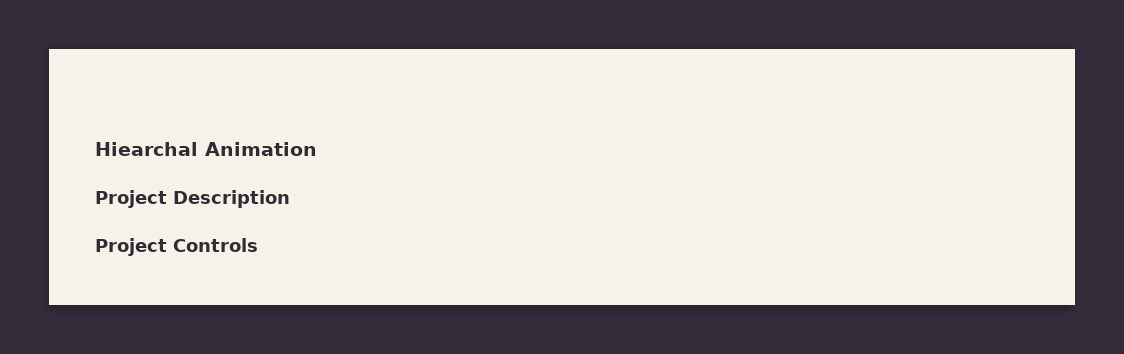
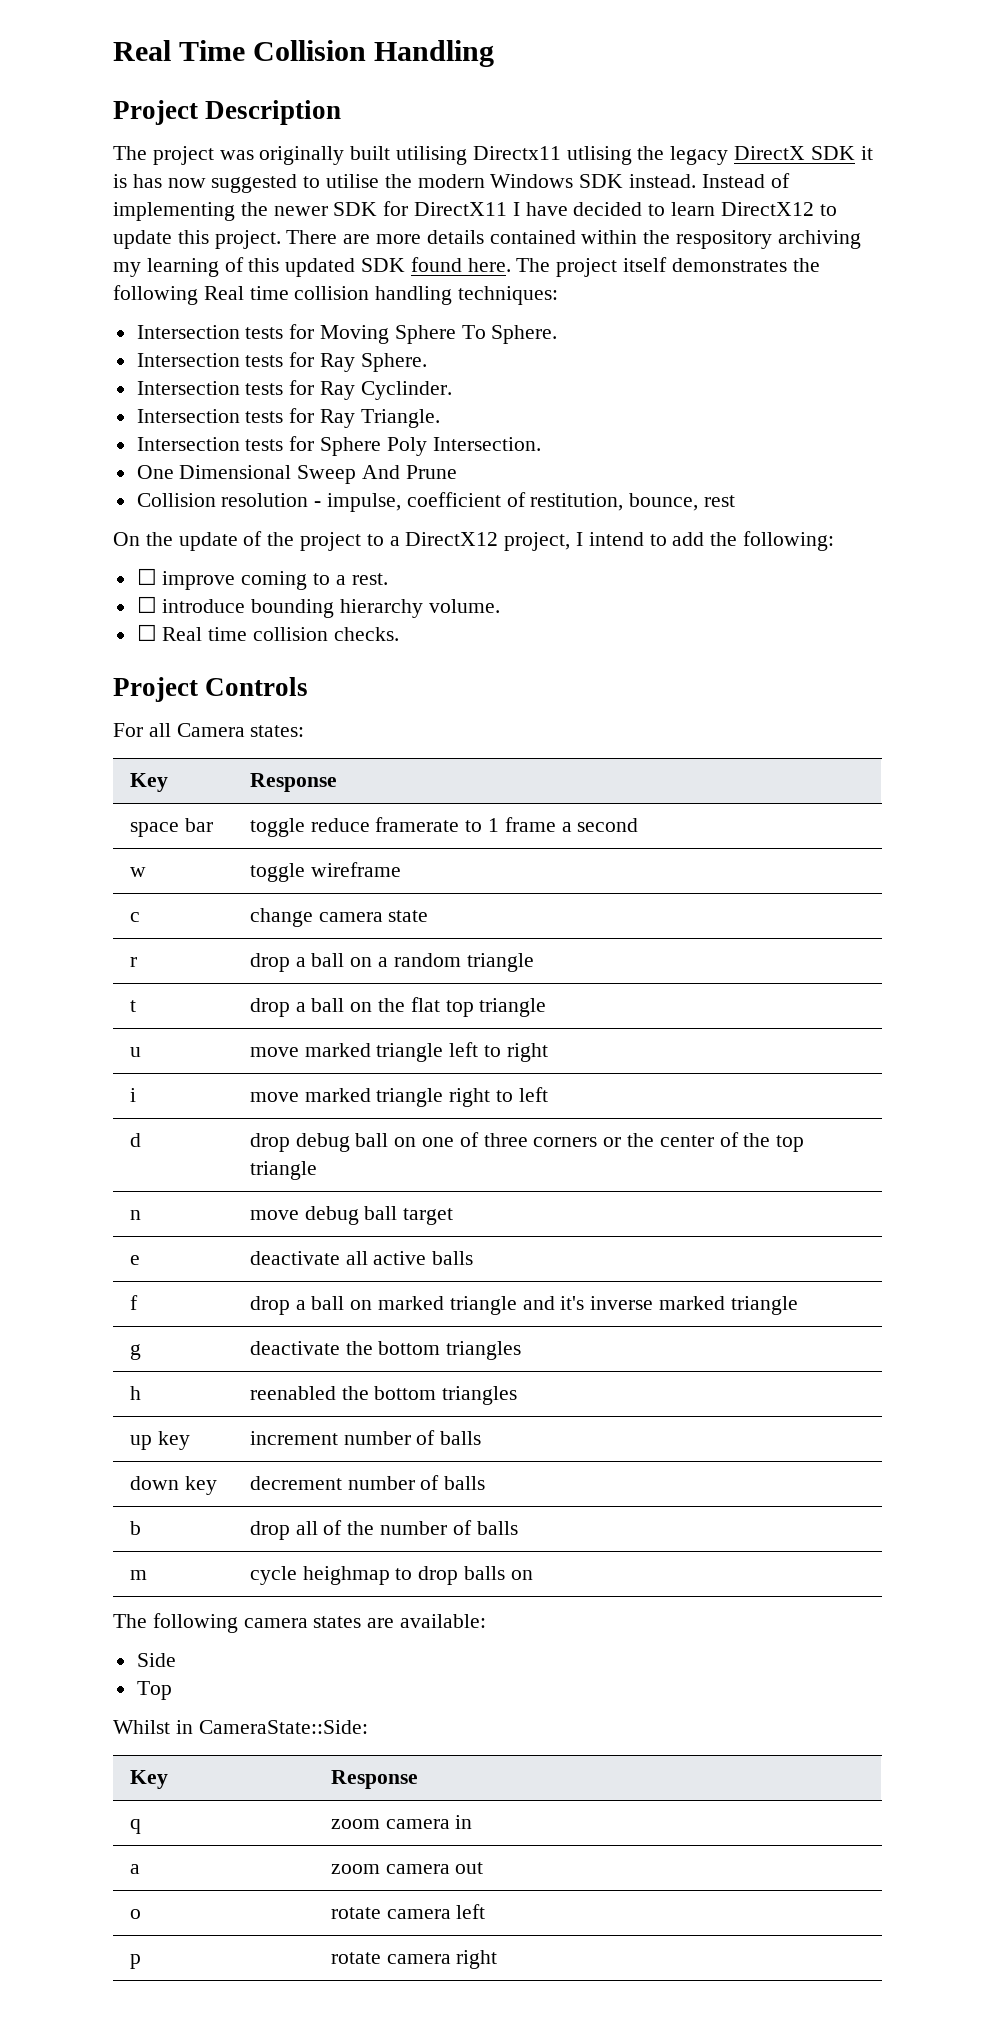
- Hiearchal Animation
+ Real Time Collision Handling
  Project Description
+ The project was originally built utilising Directx11 utlising the legacy DirectX SDK it is has now suggested to utilise the modern Windows SDK instead. Instead of implementing the newer SDK for DirectX11 I have decided to learn DirectX12 to update this project. There are more details contained within the respository archiving my learning of this updated SDK found here. The project itself demonstrates the following Real time collision handling techniques:
+ Intersection tests for Moving Sphere To Sphere.
+ Intersection tests for Ray Sphere.
+ Intersection tests for Ray Cyclinder.
+ Intersection tests for Ray Triangle.
+ Intersection tests for Sphere Poly Intersection.
+ One Dimensional Sweep And Prune
+ Collision resolution - impulse, coefficient of restitution, bounce, rest
+ On the update of the project to a DirectX12 project, I intend to add the following:
+ ☐ improve coming to a rest.
+ ☐ introduce bounding hierarchy volume.
+ ☐ Real time collision checks.
  Project Controls
+ For all Camera states:
+ Key | Response
+ space bar | toggle reduce framerate to 1 frame a second
+ w | toggle wireframe
+ c | change camera state
+ r | drop a ball on a random triangle
+ t | drop a ball on the flat top triangle
+ u | move marked triangle left to right
+ i | move marked triangle right to left
+ d | drop debug ball on one of three corners or the center of the top triangle
+ n | move debug ball target
+ e | deactivate all active balls
+ f | drop a ball on marked triangle and it's inverse marked triangle
+ g | deactivate the bottom triangles
+ h | reenabled the bottom triangles
+ up key | increment number of balls
+ down key | decrement number of balls
+ b | drop all of the number of balls
+ m | cycle heighmap to drop balls on
+ The following camera states are available:
+ Side
+ Top
+ Whilst in CameraState::Side:
+ Key | Response
+ q | zoom camera in
+ a | zoom camera out
+ o | rotate camera left
+ p | rotate camera right

